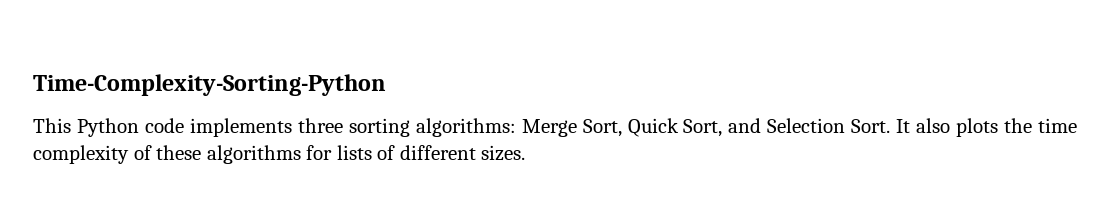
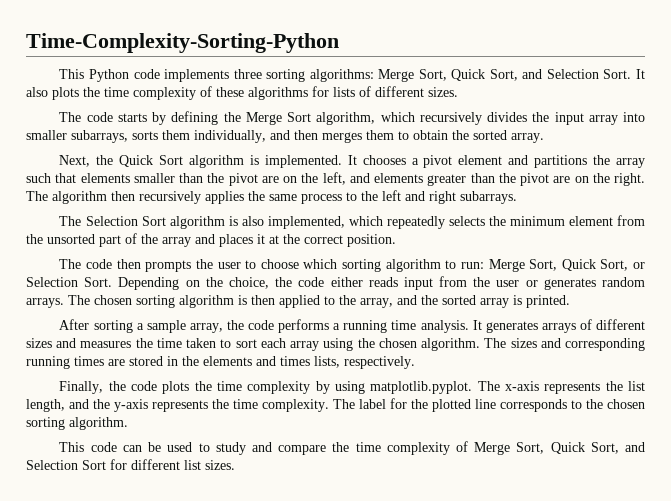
+ The code starts by defining the Merge Sort algorithm, which recursively divides the input array into smaller subarrays, sorts them individually, and then merges them to obtain the sorted array.
+ Next, the Quick Sort algorithm is implemented. It chooses a pivot element and partitions the array such that elements smaller than the pivot are on the left, and elements greater than the pivot are on the right. The algorithm then recursively applies the same process to the left and right subarrays.
+ The Selection Sort algorithm is also implemented, which repeatedly selects the minimum element from the unsorted part of the array and places it at the correct position.
+ The code then prompts the user to choose which sorting algorithm to run: Merge Sort, Quick Sort, or Selection Sort. Depending on the choice, the code either reads input from the user or generates random arrays. The chosen sorting algorithm is then applied to the array, and the sorted array is printed.
+ After sorting a sample array, the code performs a running time analysis. It generates arrays of different sizes and measures the time taken to sort each array using the chosen algorithm. The sizes and corresponding running times are stored in the elements and times lists, respectively.
+ Finally, the code plots the time complexity by using matplotlib.pyplot. The x-axis represents the list length, and the y-axis represents the time complexity. The label for the plotted line corresponds to the chosen sorting algorithm.
+ This code can be used to study and compare the time complexity of Merge Sort, Quick Sort, and Selection Sort for different list sizes.

